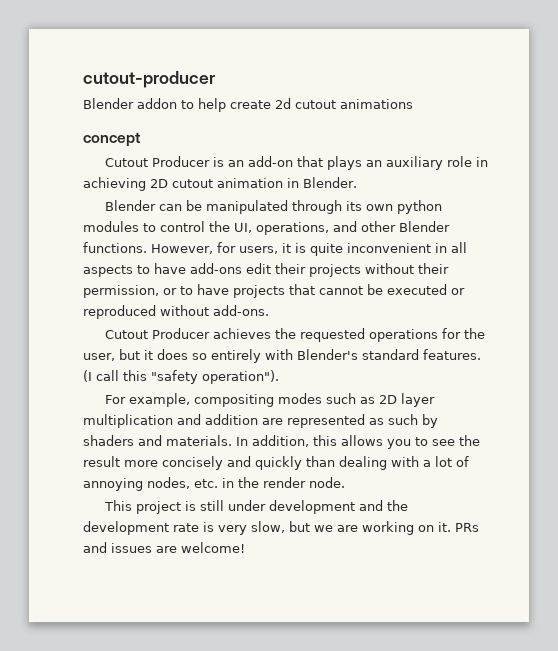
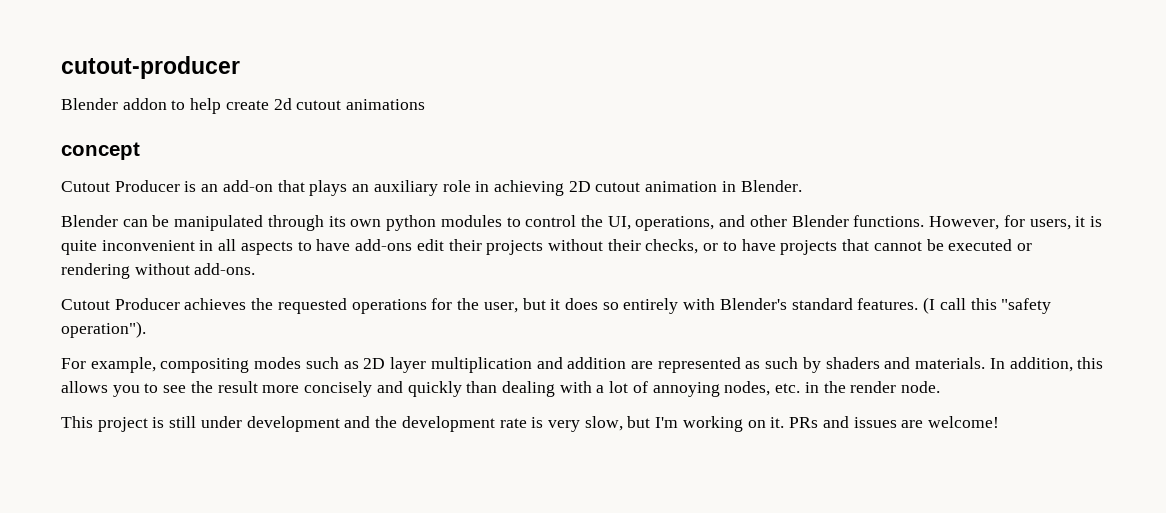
- However, for users, it is quite inconvenient in all aspects to have add-ons edit their projects without their permission, or to have projects that cannot be executed or reproduced without add-ons.
+ However, for users, it is quite inconvenient in all aspects to have add-ons edit their projects without their checks, or to have projects that cannot be executed or rendering without add-ons.
- This project is still under development and the development rate is very slow, but we are working on it.
+ This project is still under development and the development rate is very slow, but I'm working on it.

